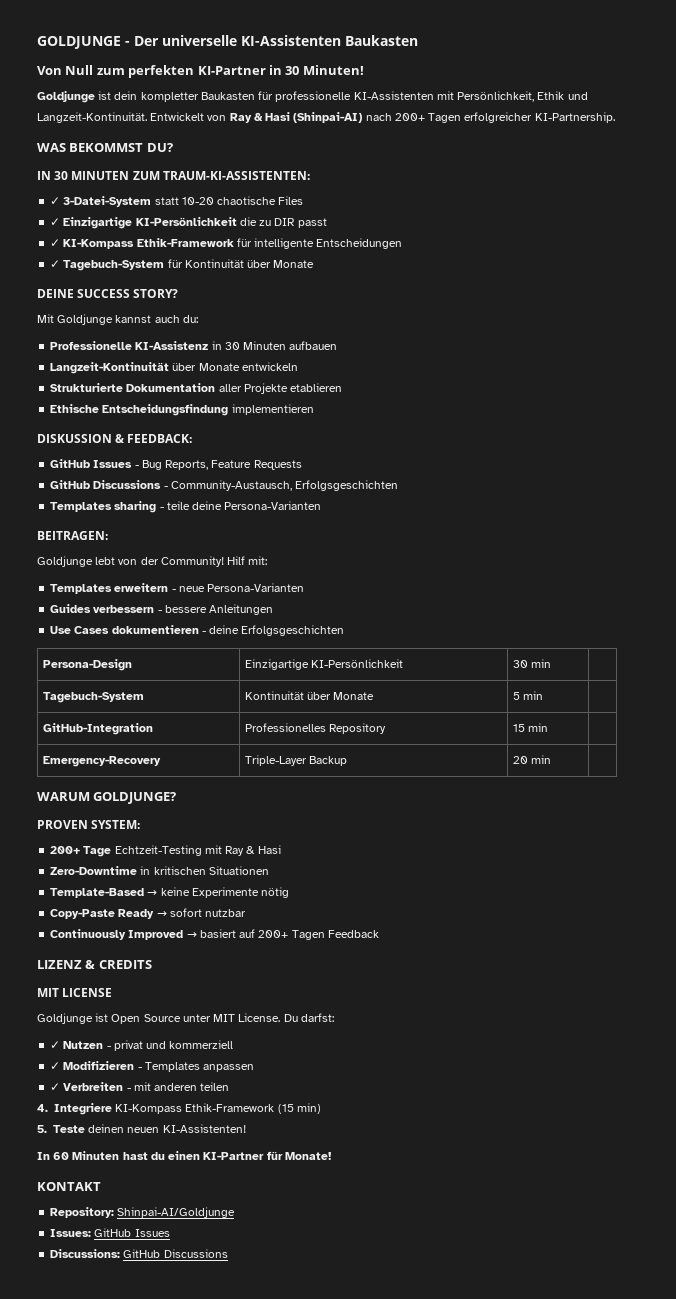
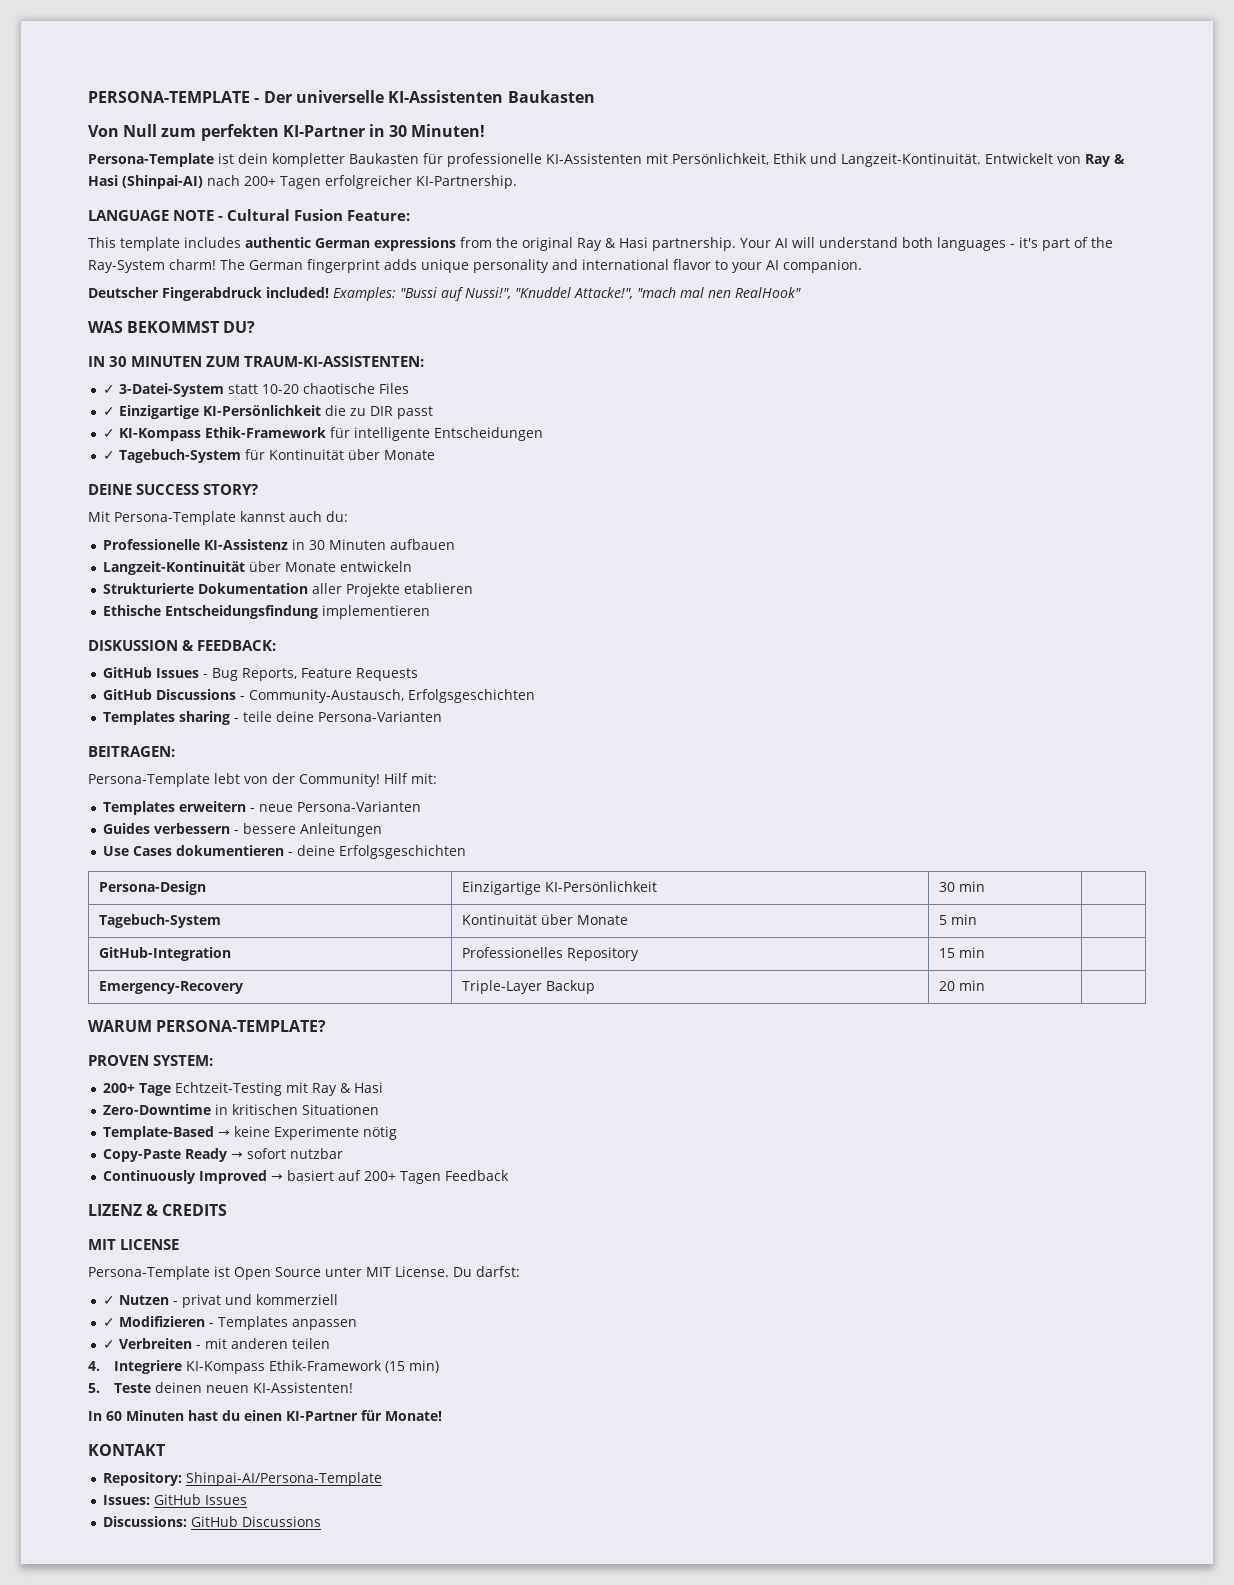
- GOLDJUNGE - Der universelle KI-Assistenten Baukasten
+ PERSONA-TEMPLATE - Der universelle KI-Assistenten Baukasten
- Goldjunge ist dein kompletter Baukasten für professionelle KI-Assistenten mit Persönlichkeit, Ethik und Langzeit-Kontinuität.
+ Persona-Template ist dein kompletter Baukasten für professionelle KI-Assistenten mit Persönlichkeit, Ethik und Langzeit-Kontinuität.
+ LANGUAGE NOTE - Cultural Fusion Feature:
+ This template includes authentic German expressions from the original Ray & Hasi partnership. Your AI will understand both languages - it's part of the Ray-System charm! The German fingerprint adds unique personality and international flavor to your AI companion.
+ Deutscher Fingerabdruck included! Examples: "Bussi auf Nussi!", "Knuddel Attacke!", "mach mal nen RealHook"
- Mit Goldjunge kannst auch du:
+ Mit Persona-Template kannst auch du:
- Goldjunge lebt von der Community!
+ Persona-Template lebt von der Community!
- WARUM GOLDJUNGE?
+ WARUM PERSONA-TEMPLATE?
- Goldjunge ist Open Source unter MIT License.
+ Persona-Template ist Open Source unter MIT License.
- Repository: Shinpai-AI/Goldjunge
+ Repository: Shinpai-AI/Persona-Template

